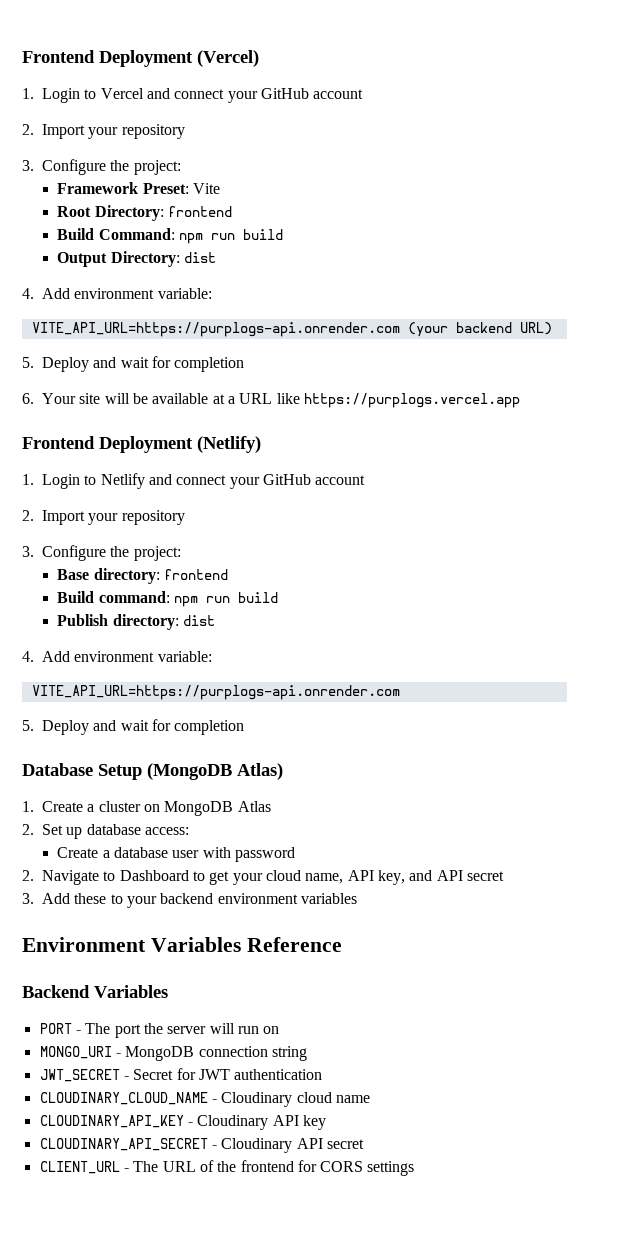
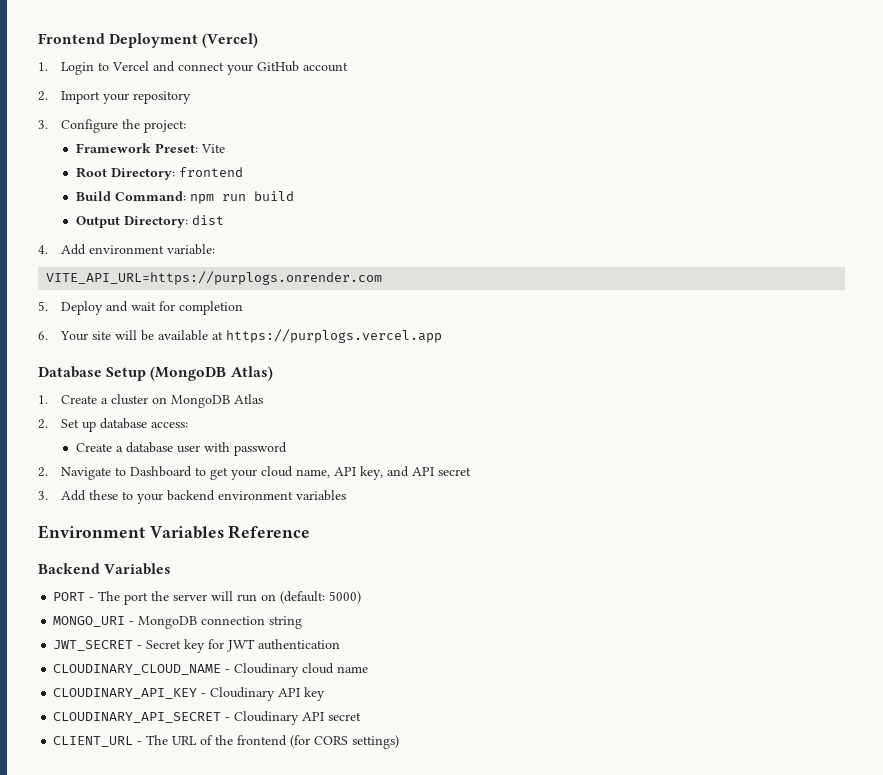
- VITE_API_URL=https://purplogs-api.onrender.com (your backend URL)
+ VITE_API_URL=https://purplogs.onrender.com
- 6. Your site will be available at a URL like https://purplogs.vercel.app
- Frontend Deployment (Netlify)
- 1. Login to Netlify and connect your GitHub account
- 2. Import your repository
- 3. Configure the project:
- Base directory: frontend
- Build command: npm run build
- Publish directory: dist
- 4. Add environment variable:
- VITE_API_URL=https://purplogs-api.onrender.com
- 5. Deploy and wait for completion
+ 6. Your site will be available at https://purplogs.vercel.app
- PORT - The port the server will run on
+ PORT - The port the server will run on (default: 5000)
- JWT_SECRET - Secret for JWT authentication
+ JWT_SECRET - Secret key for JWT authentication
- CLIENT_URL - The URL of the frontend for CORS settings
+ CLIENT_URL - The URL of the frontend (for CORS settings)

